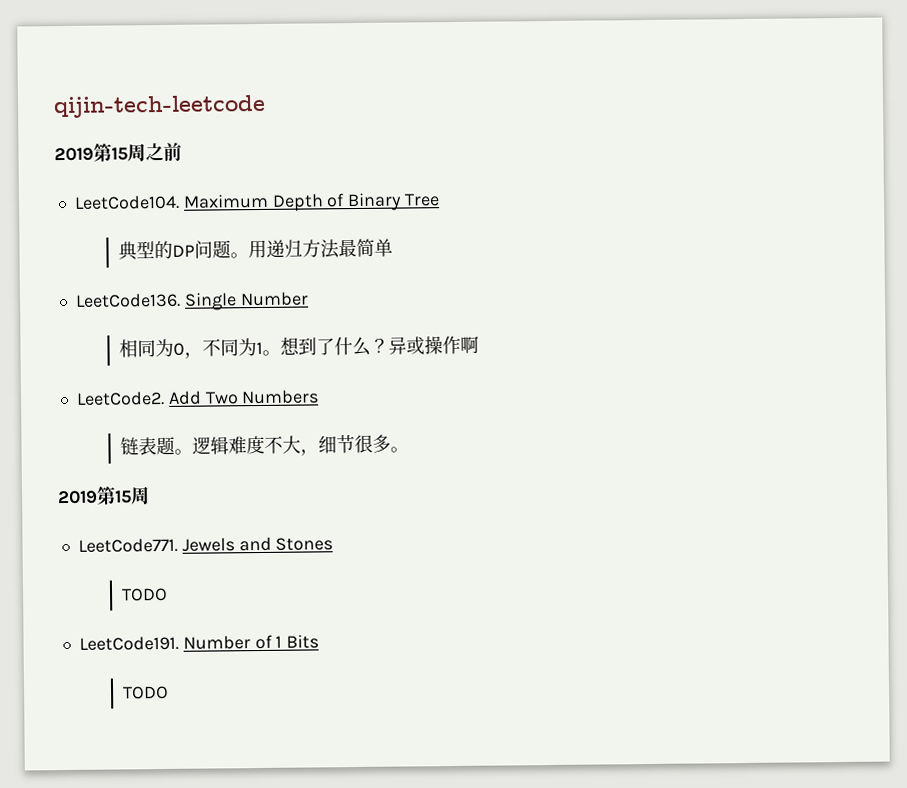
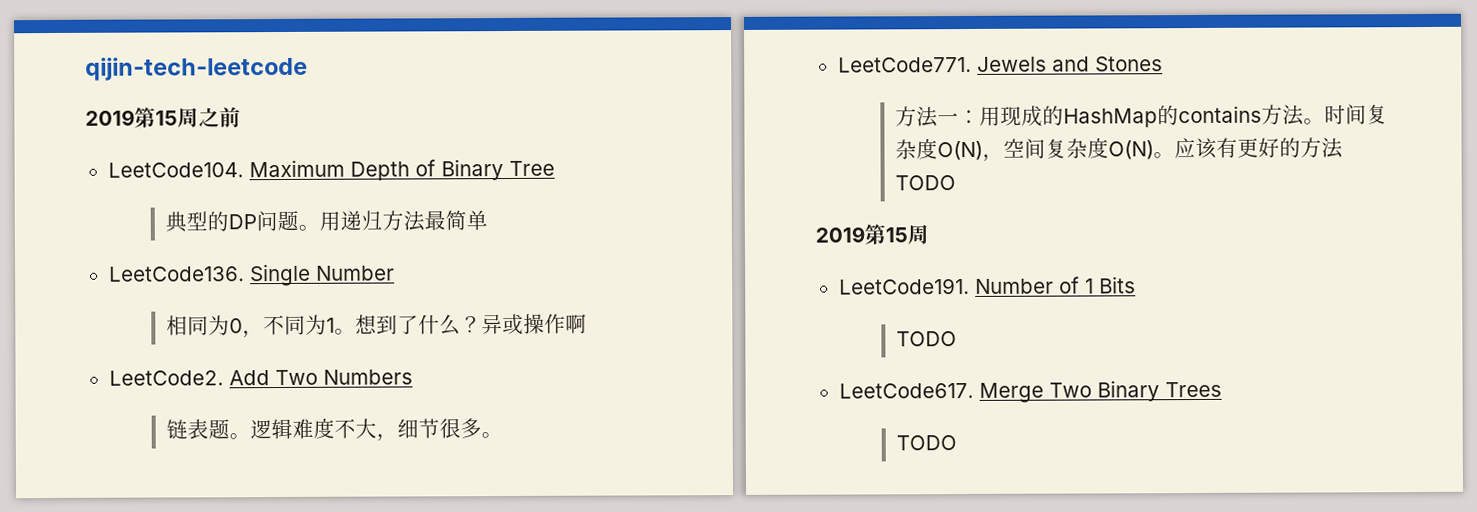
  逻辑难度不大，细节很多。
- 2019第15周
  Jewels and Stones
- TODO
+ 方法一：用现成的HashMap的contains方法。时间复杂度O(N)，空间复杂度O(N)。应该有更好的方法TODO
+ 2019第15周
+ LeetCode617. Merge Two Binary Trees
+ TODO

